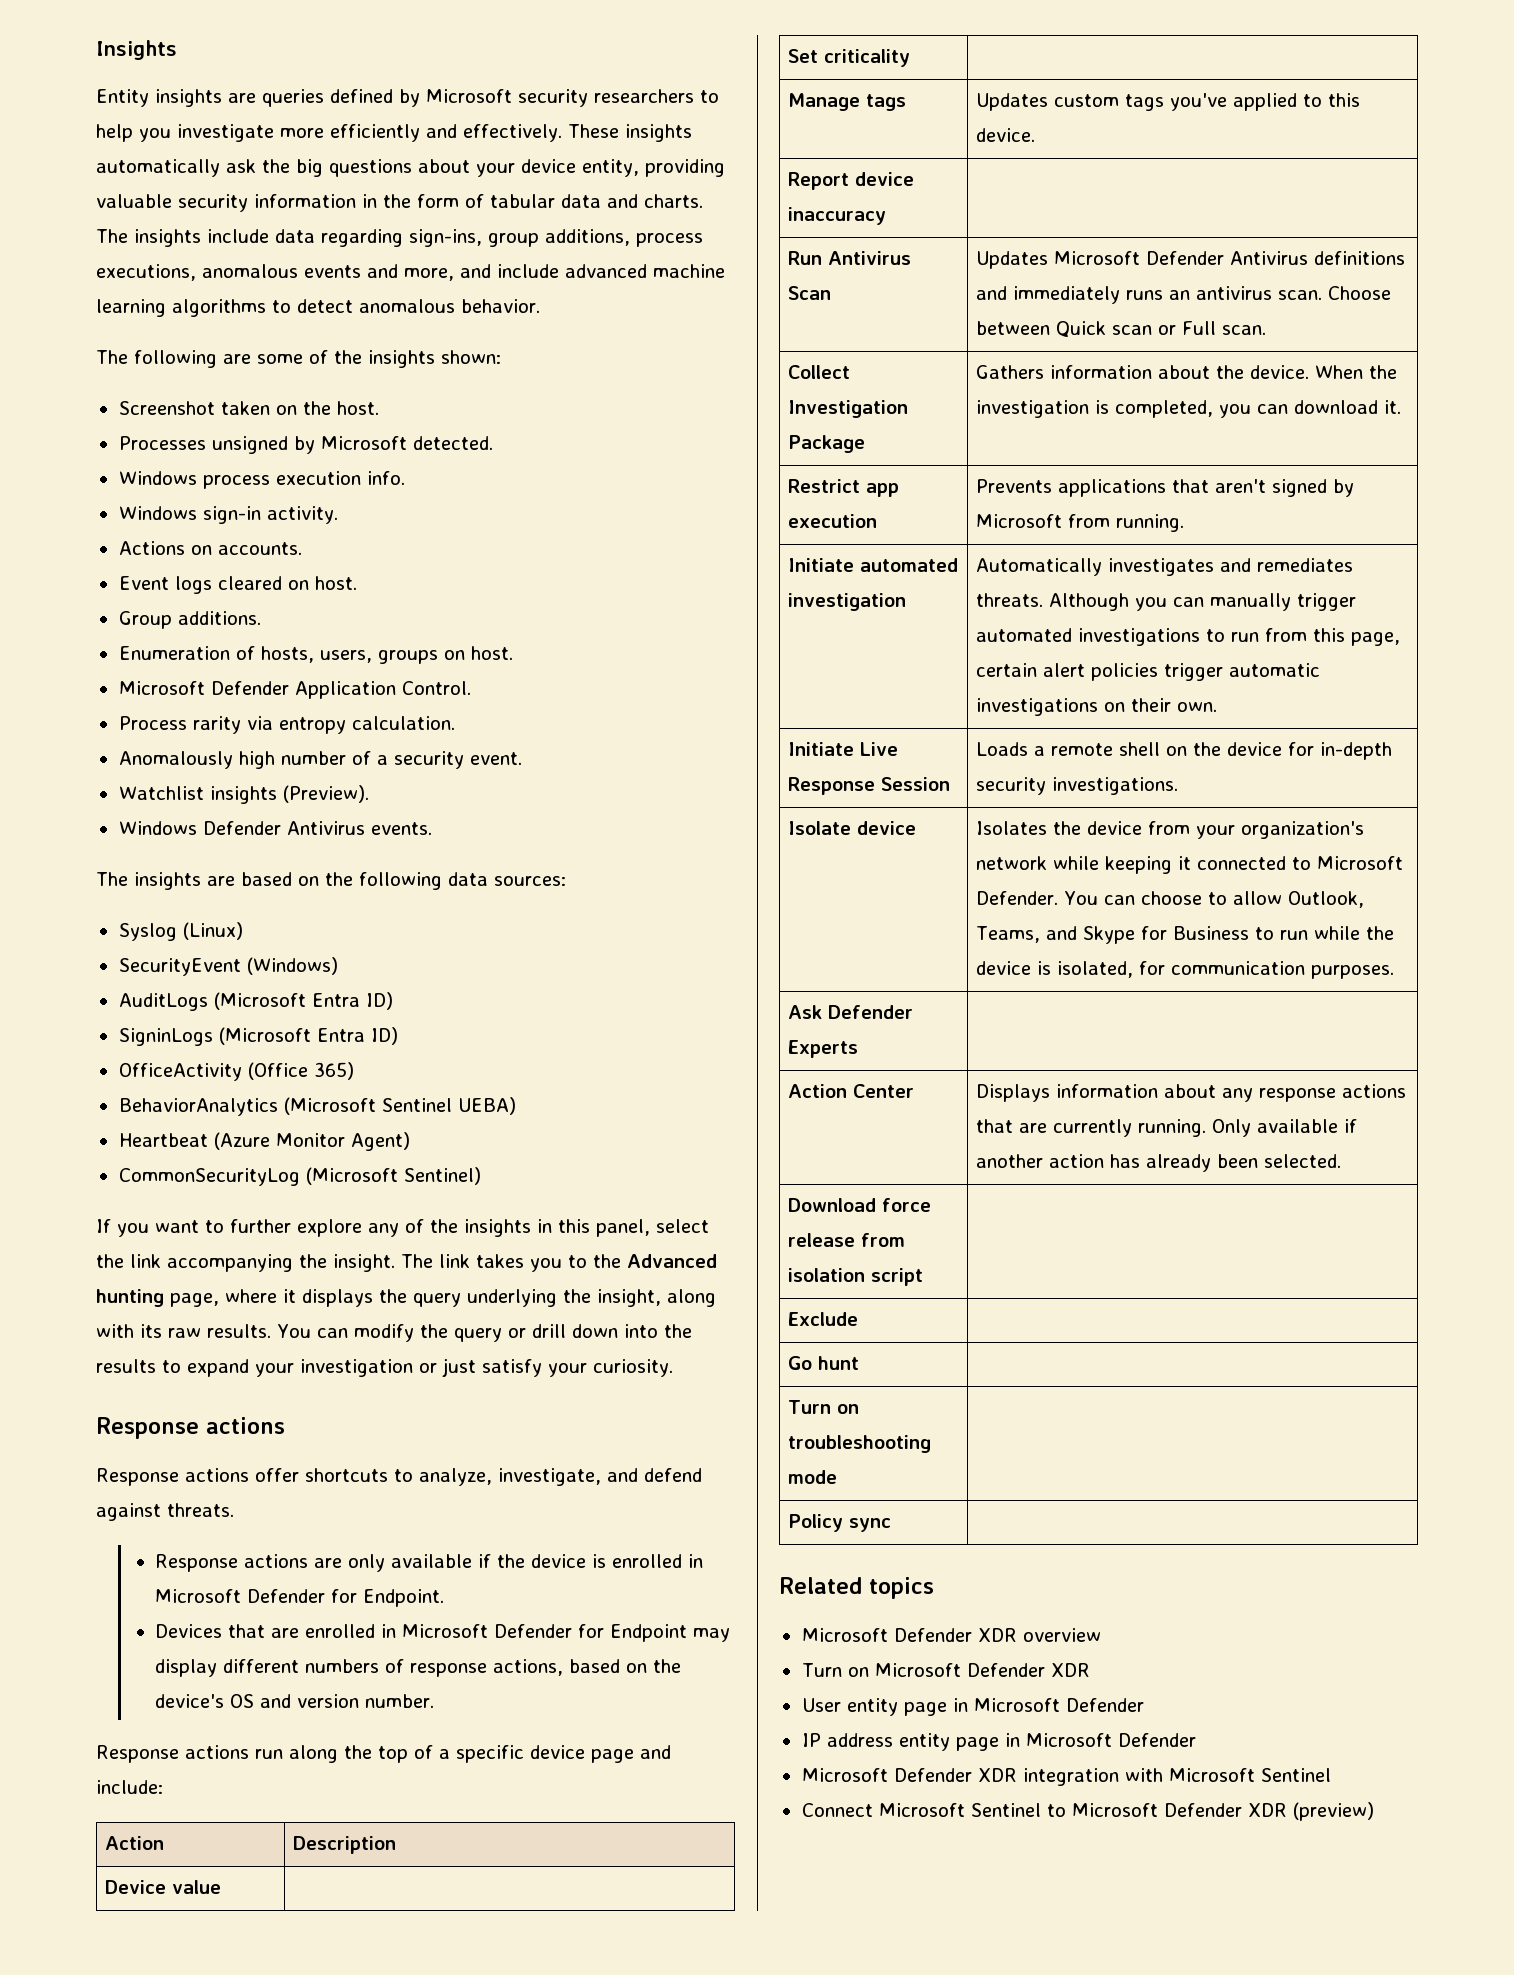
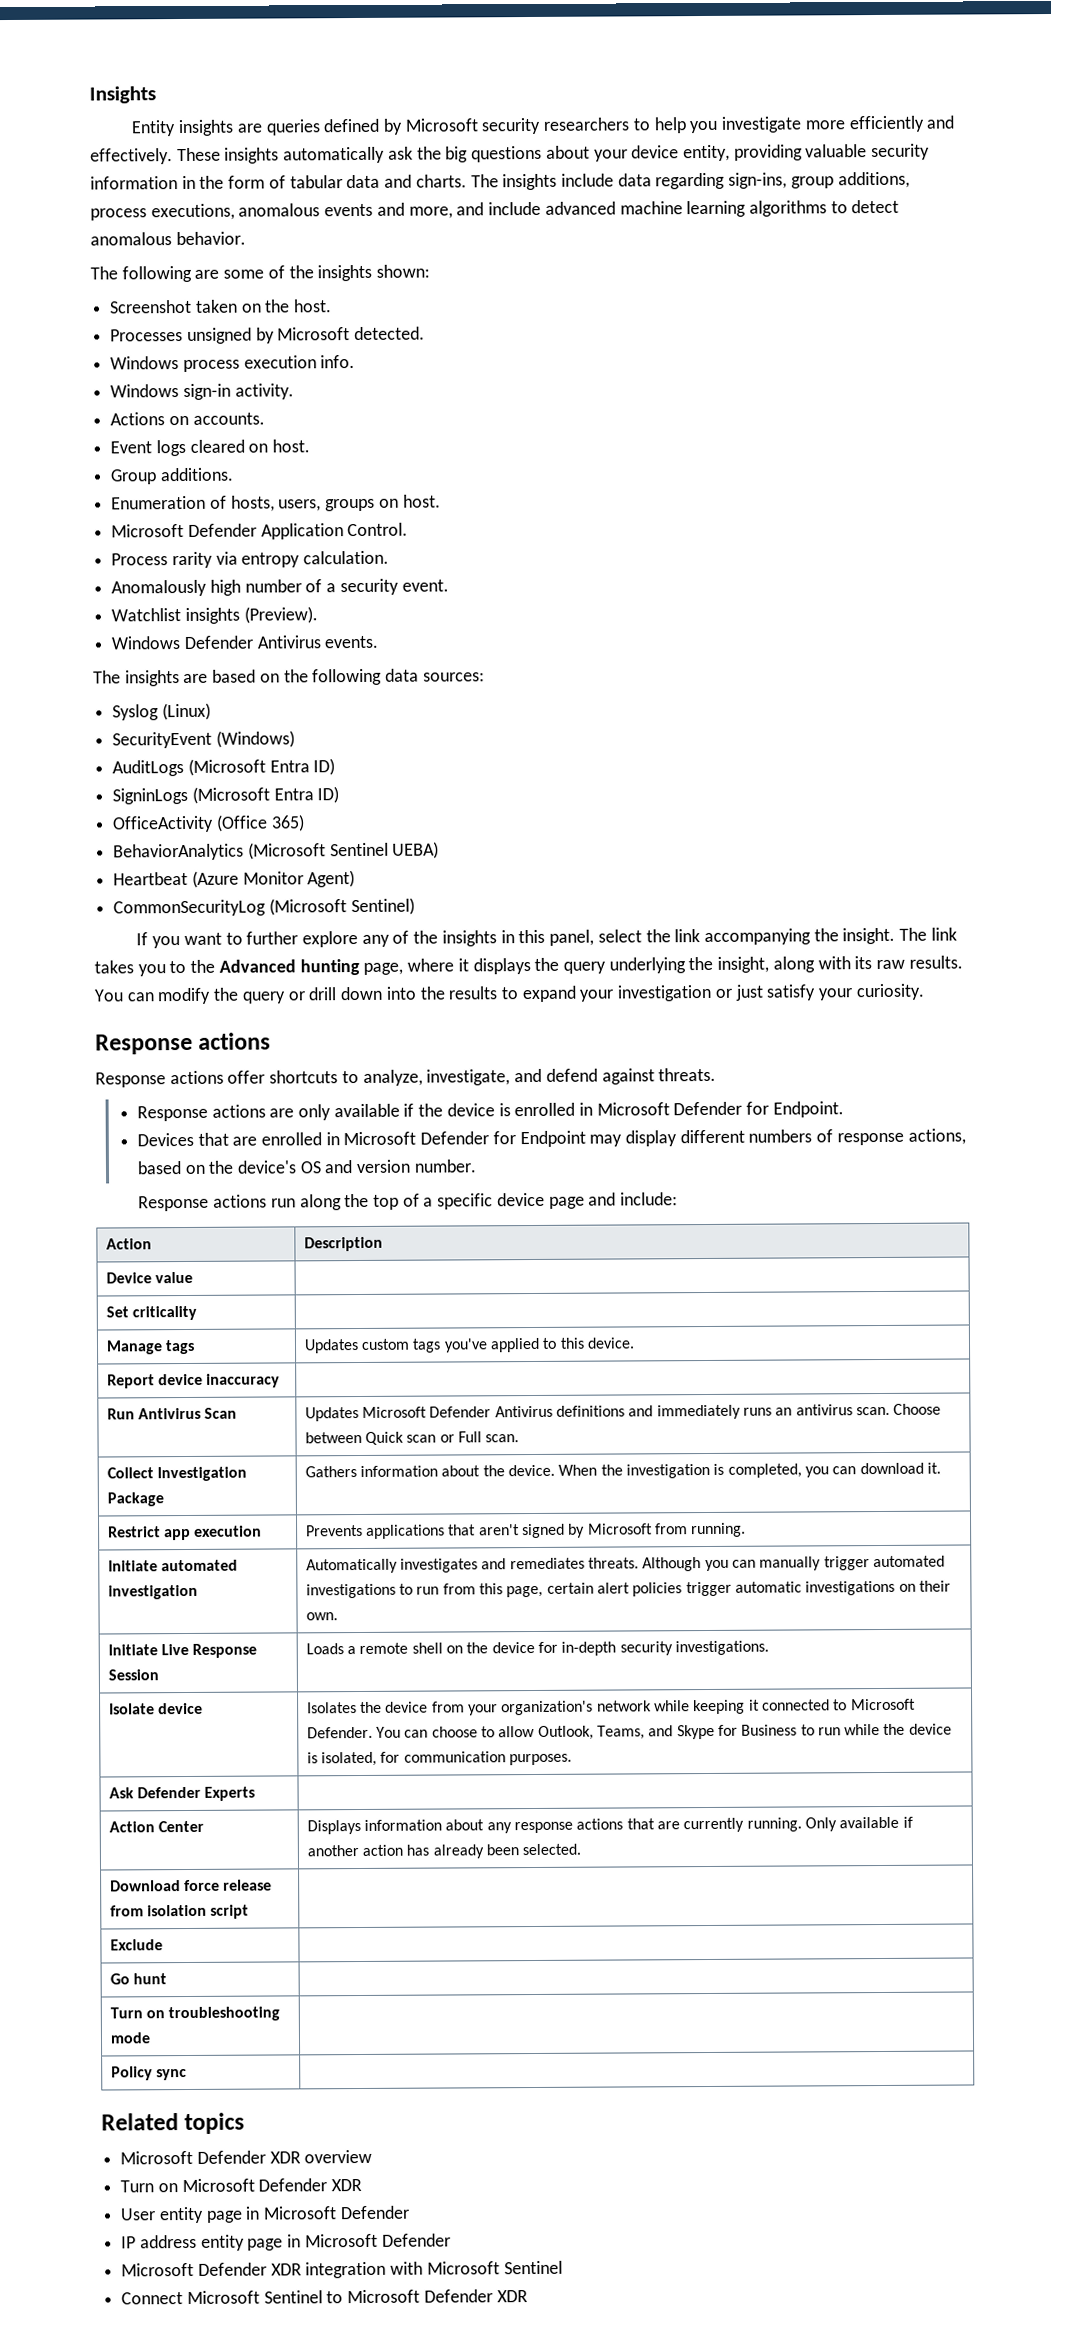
- Connect Microsoft Sentinel to Microsoft Defender XDR (preview)
+ Connect Microsoft Sentinel to Microsoft Defender XDR

